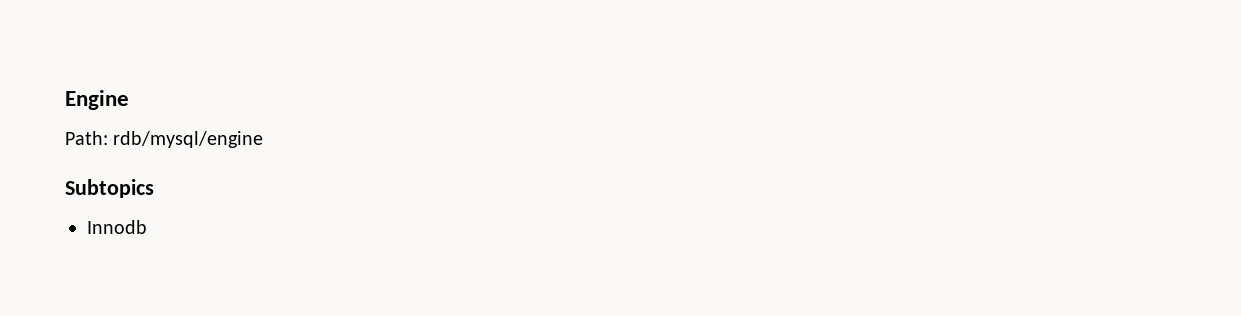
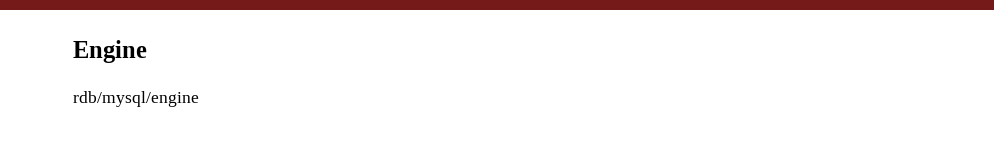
- Path: rdb/mysql/engine
+ rdb/mysql/engine
- Subtopics
- Innodb

